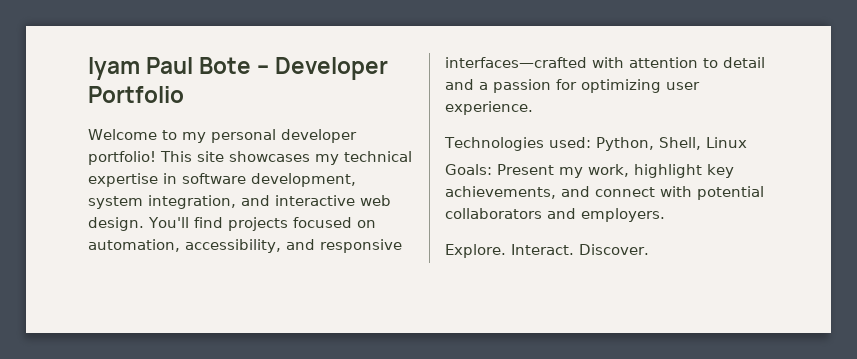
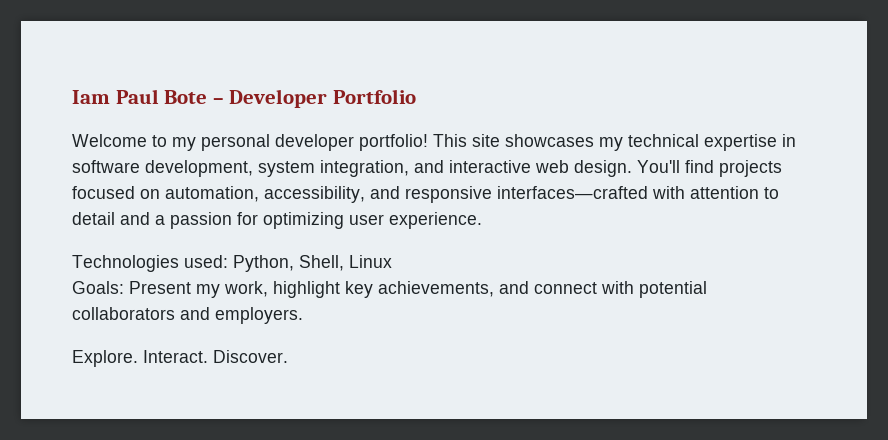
- Iyam Paul Bote – Developer Portfolio
+ Iam Paul Bote – Developer Portfolio

